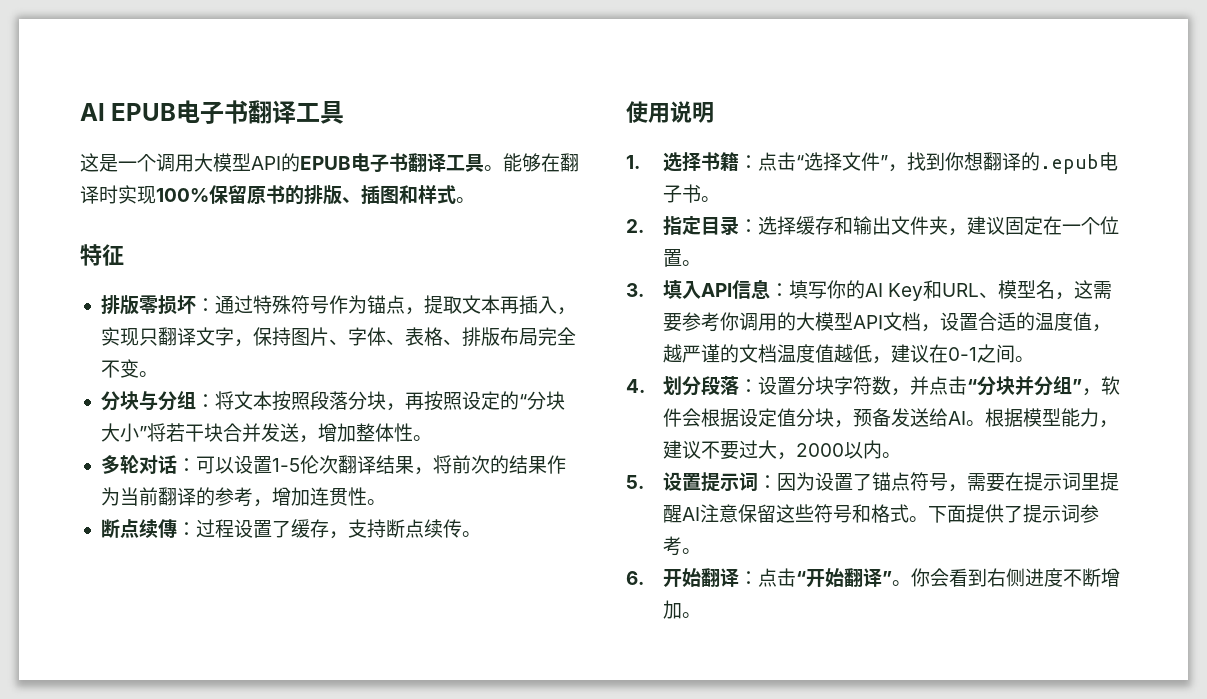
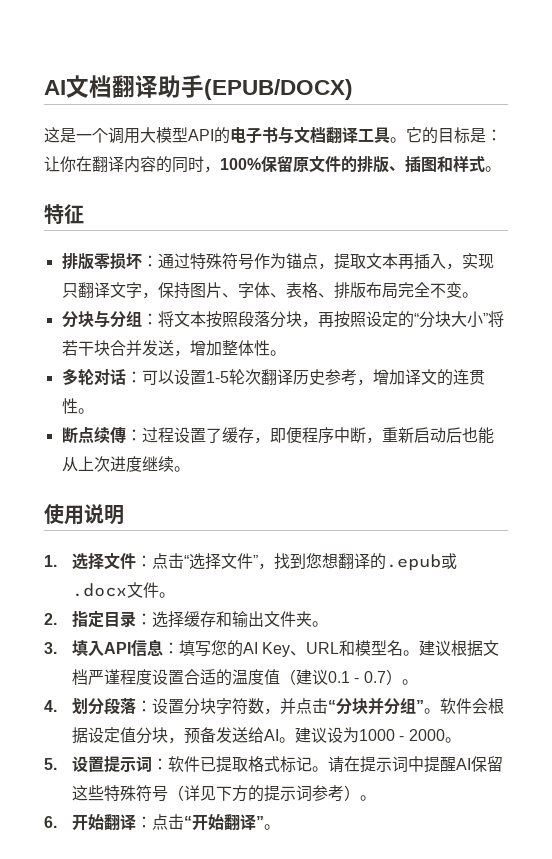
- AI EPUB电子书翻译工具
+ AI文档翻译助手(EPUB/DOCX)
- 这是一个调用大模型API的EPUB电子书翻译工具。能够在翻译时实现100%保留原书的排版、插图和样式。
+ 这是一个调用大模型API的电子书与文档翻译工具。它的目标是：让你在翻译内容的同时，100%保留原文件的排版、插图和样式。
- 多轮对话：可以设置1-5伦次翻译结果，将前次的结果作为当前翻译的参考，增加连贯性。
+ 多轮对话：可以设置1-5轮次翻译历史参考，增加译文的连贯性。
- 断点续傳：过程设置了缓存，支持断点续传。
+ 断点续傳：过程设置了缓存，即便程序中断，重新启动后也能从上次进度继续。
- 1.选择书籍：点击“选择文件”，找到你想翻译的.epub电子书。
+ 1.选择文件：点击“选择文件”，找到您想翻译的.epub或.docx文件。
- 2.指定目录：选择缓存和输出文件夹，建议固定在一个位置。
+ 2.指定目录：选择缓存和输出文件夹。
- 3.填入API信息：填写你的AI Key和URL、模型名，这需要参考你调用的大模型API文档，设置合适的温度值，越严谨的文档温度值越低，建议在0-1之间。
+ 3.填入API信息：填写您的AI Key、URL和模型名。建议根据文档严谨程度设置合适的温度值（建议0.1 - 0.7）。
- 4.划分段落：设置分块字符数，并点击“分块并分组”，软件会根据设定值分块，预备发送给AI。
+ 4.划分段落：设置分块字符数，并点击“分块并分组”。软件会根据设定值分块，预备发送给AI。
- 根据模型能力，建议不要过大，2000以内。
+ 建议设为1000 - 2000。
- 5.设置提示词：因为设置了锚点符号，需要在提示词里提醒AI注意保留这些符号和格式。下面提供了提示词参考。
+ 5.设置提示词：软件已提取格式标记。请在提示词中提醒AI保留这些特殊符号（详见下方的提示词参考）。
- 你会看到右侧进度不断增加。

